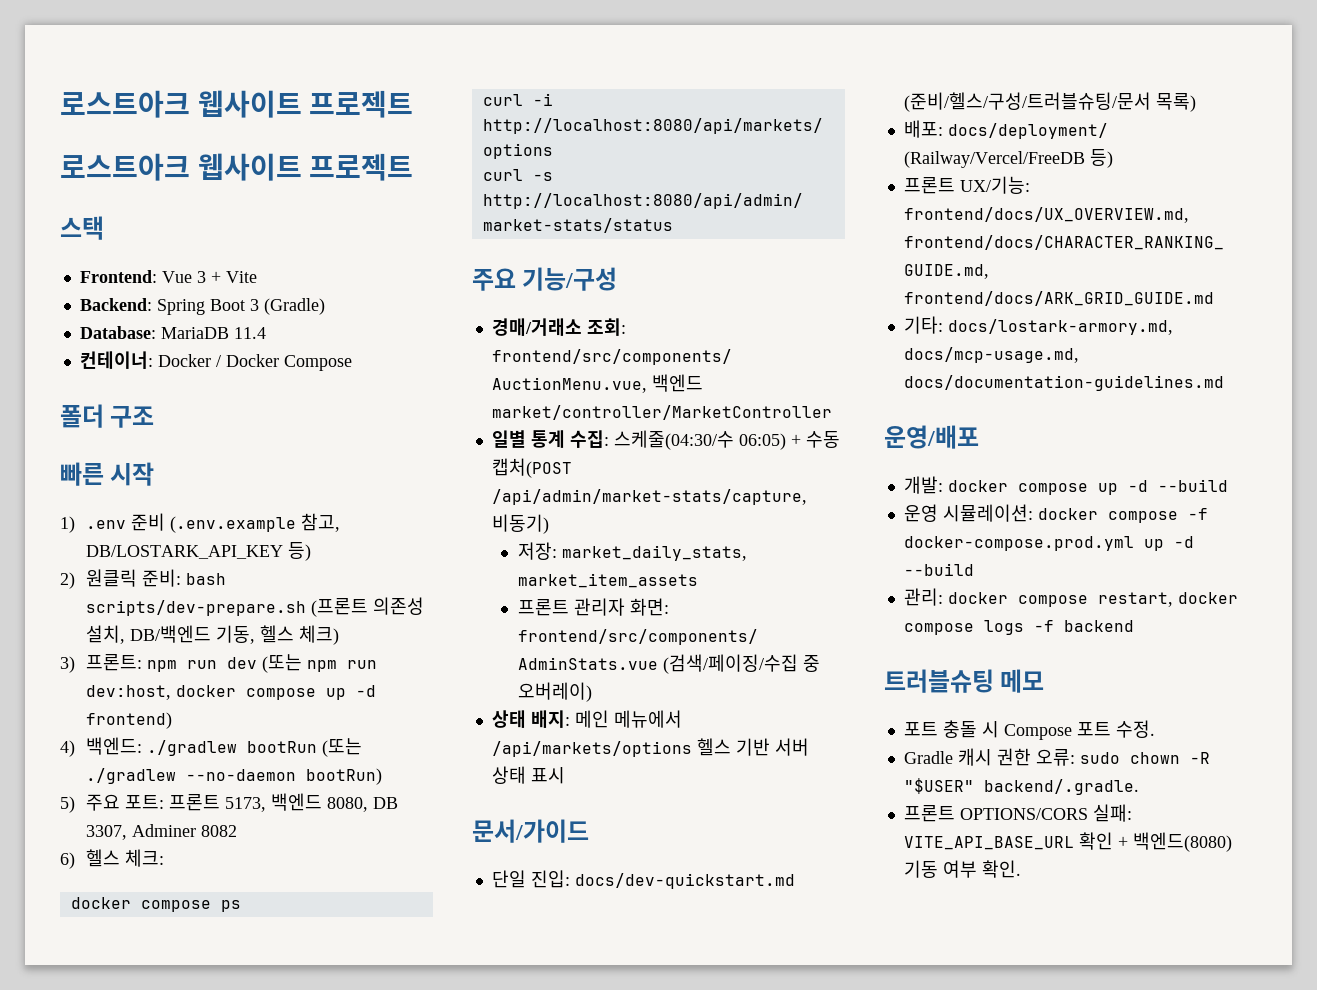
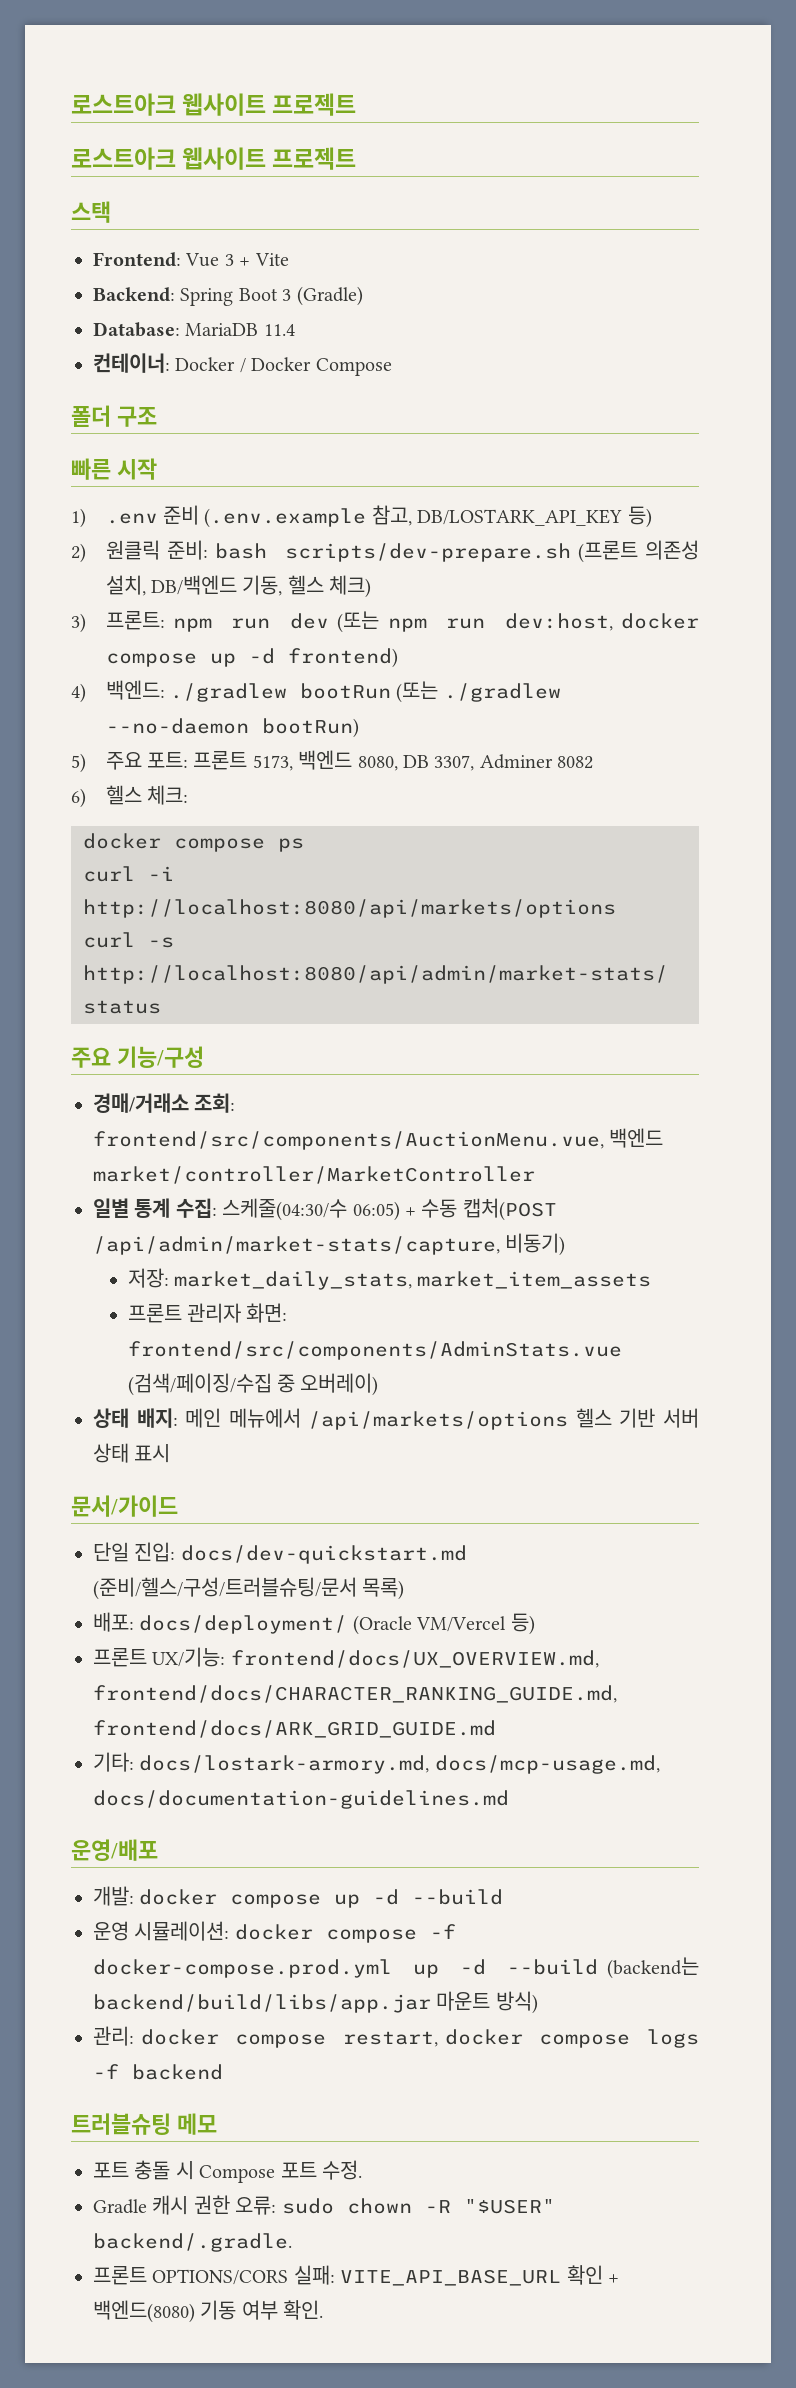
- 배포: docs/deployment/ (Railway/Vercel/FreeDB 등)
+ 배포: docs/deployment/ (Oracle VM/Vercel 등)
- 운영 시뮬레이션: docker compose -f docker-compose.prod.yml up -d --build
+ 운영 시뮬레이션: docker compose -f docker-compose.prod.yml up -d --build (backend는 backend/build/libs/app.jar 마운트 방식)

